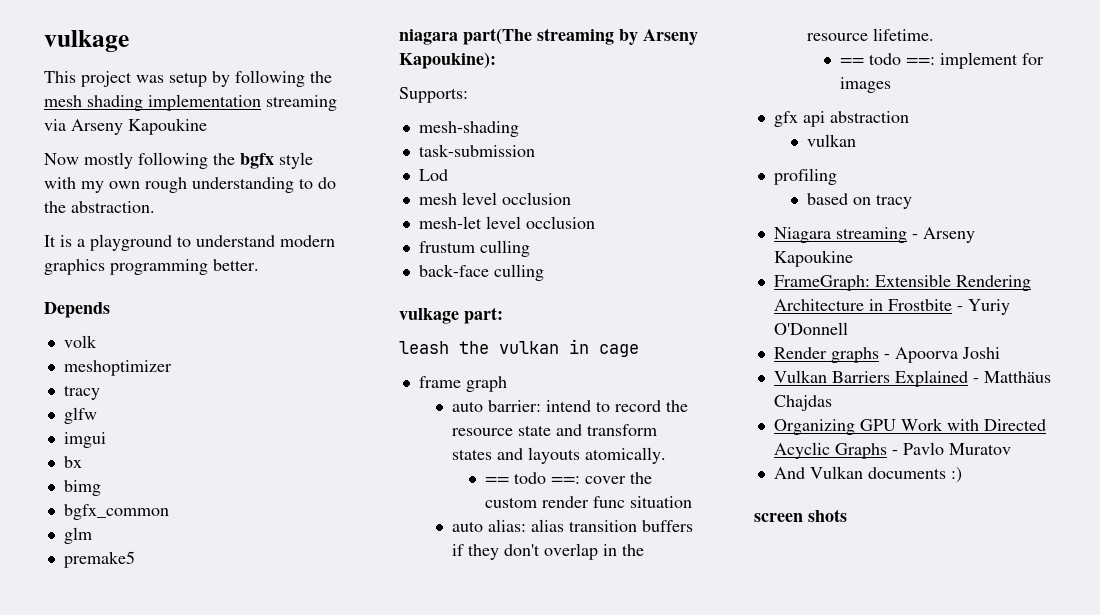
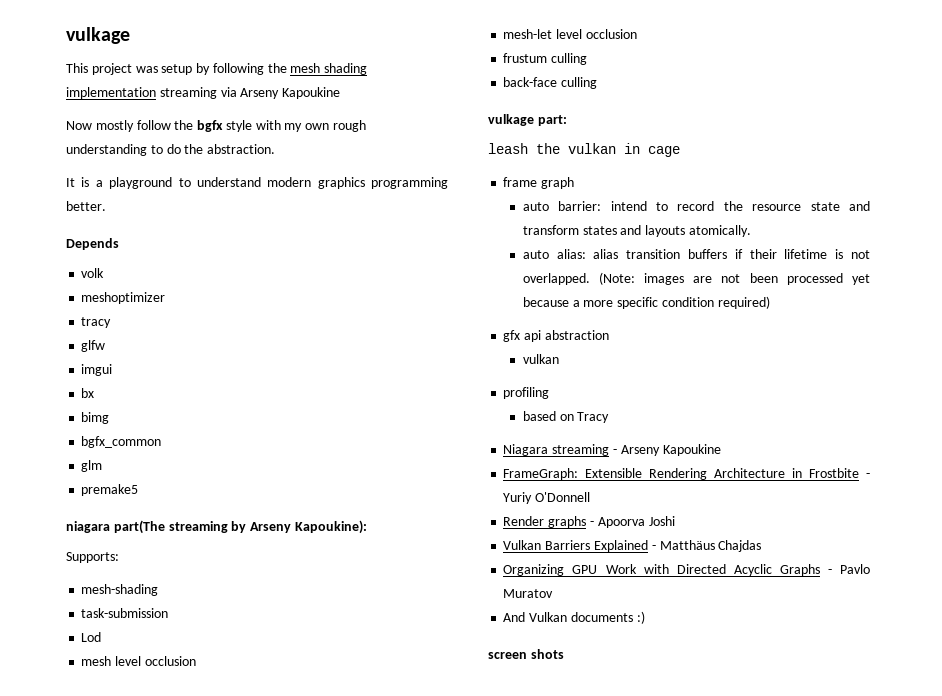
- Now mostly following the bgfx style with my own rough understanding to do the abstraction.
+ Now mostly follow the bgfx style with my own rough understanding to do the abstraction.
- == todo ==: cover the custom render func situation
- auto alias: alias transition buffers if they don't overlap in the resource lifetime.
- == todo ==: implement for images
+ auto alias: alias transition buffers if their lifetime is not overlapped. (Note: images are not been processed yet because a more specific condition required)
- based on tracy
+ based on Tracy

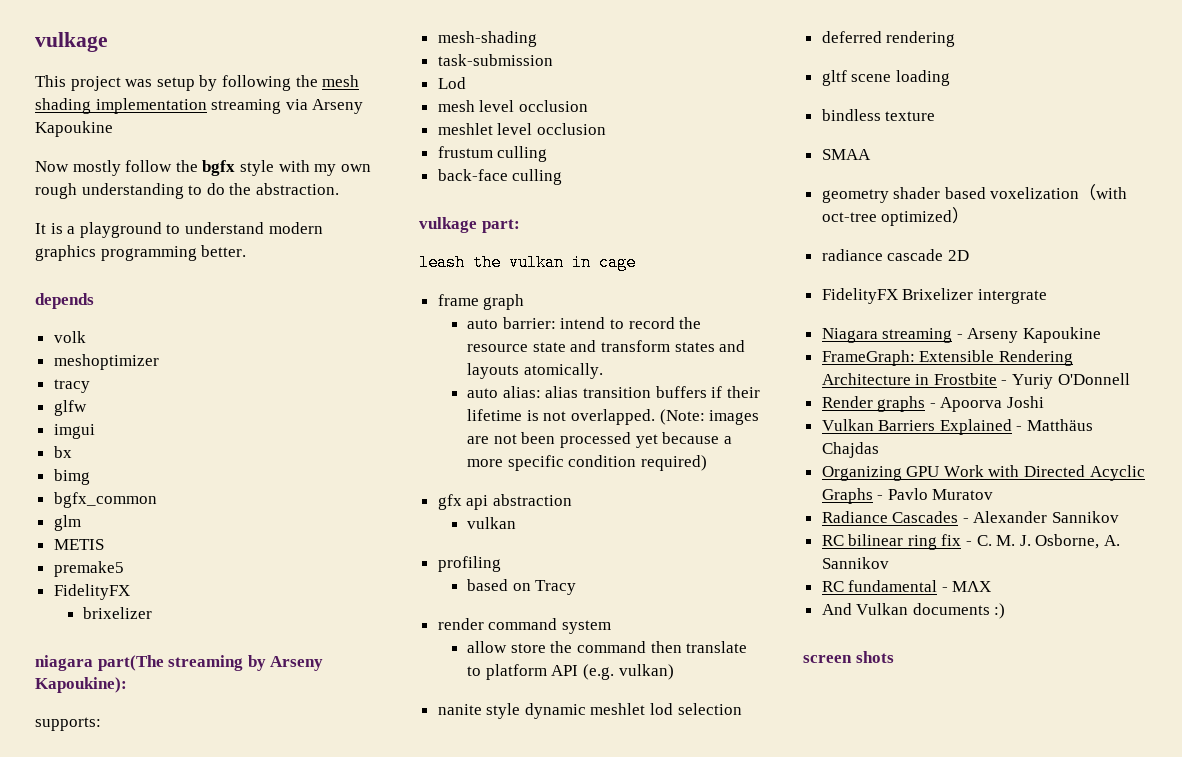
- Depends
+ depends
+ METIS
  premake5
+ FidelityFX
+ brixelizer
- Supports:
+ supports:
- mesh-let level occlusion
+ meshlet level occlusion
+ render command system
+ allow store the command then translate to platform API (e.g. vulkan)
+ nanite style dynamic meshlet lod selection
+ deferred rendering
+ gltf scene loading
+ bindless texture
+ SMAA
+ geometry shader based voxelization（with oct-tree optimized）
+ radiance cascade 2D
+ FidelityFX Brixelizer intergrate
+ Radiance Cascades - Alexander Sannikov
+ RC bilinear ring fix - C. M. J. Osborne, A. Sannikov
+ RC fundamental - MΛX

